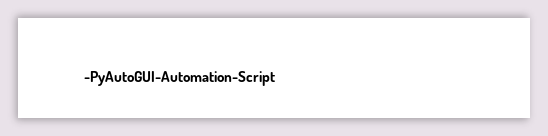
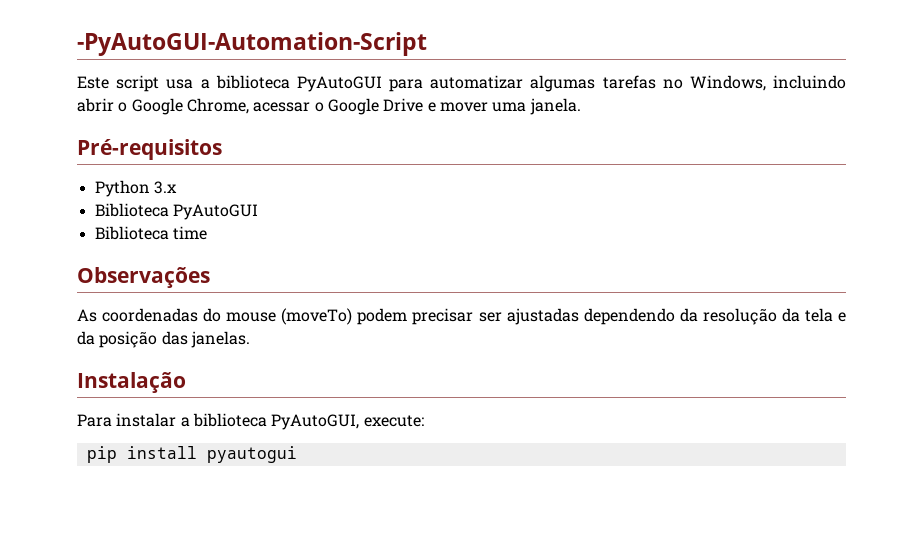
+ Este script usa a biblioteca PyAutoGUI para automatizar algumas tarefas no Windows, incluindo abrir o Google Chrome, acessar o Google Drive e mover uma janela.
+ Pré-requisitos
+ Python 3.x
+ Biblioteca PyAutoGUI
+ Biblioteca time
+ Observações
+ As coordenadas do mouse (moveTo) podem precisar ser ajustadas dependendo da resolução da tela e da posição das janelas.
+ Instalação
+ Para instalar a biblioteca PyAutoGUI, execute:
+ pip install pyautogui

